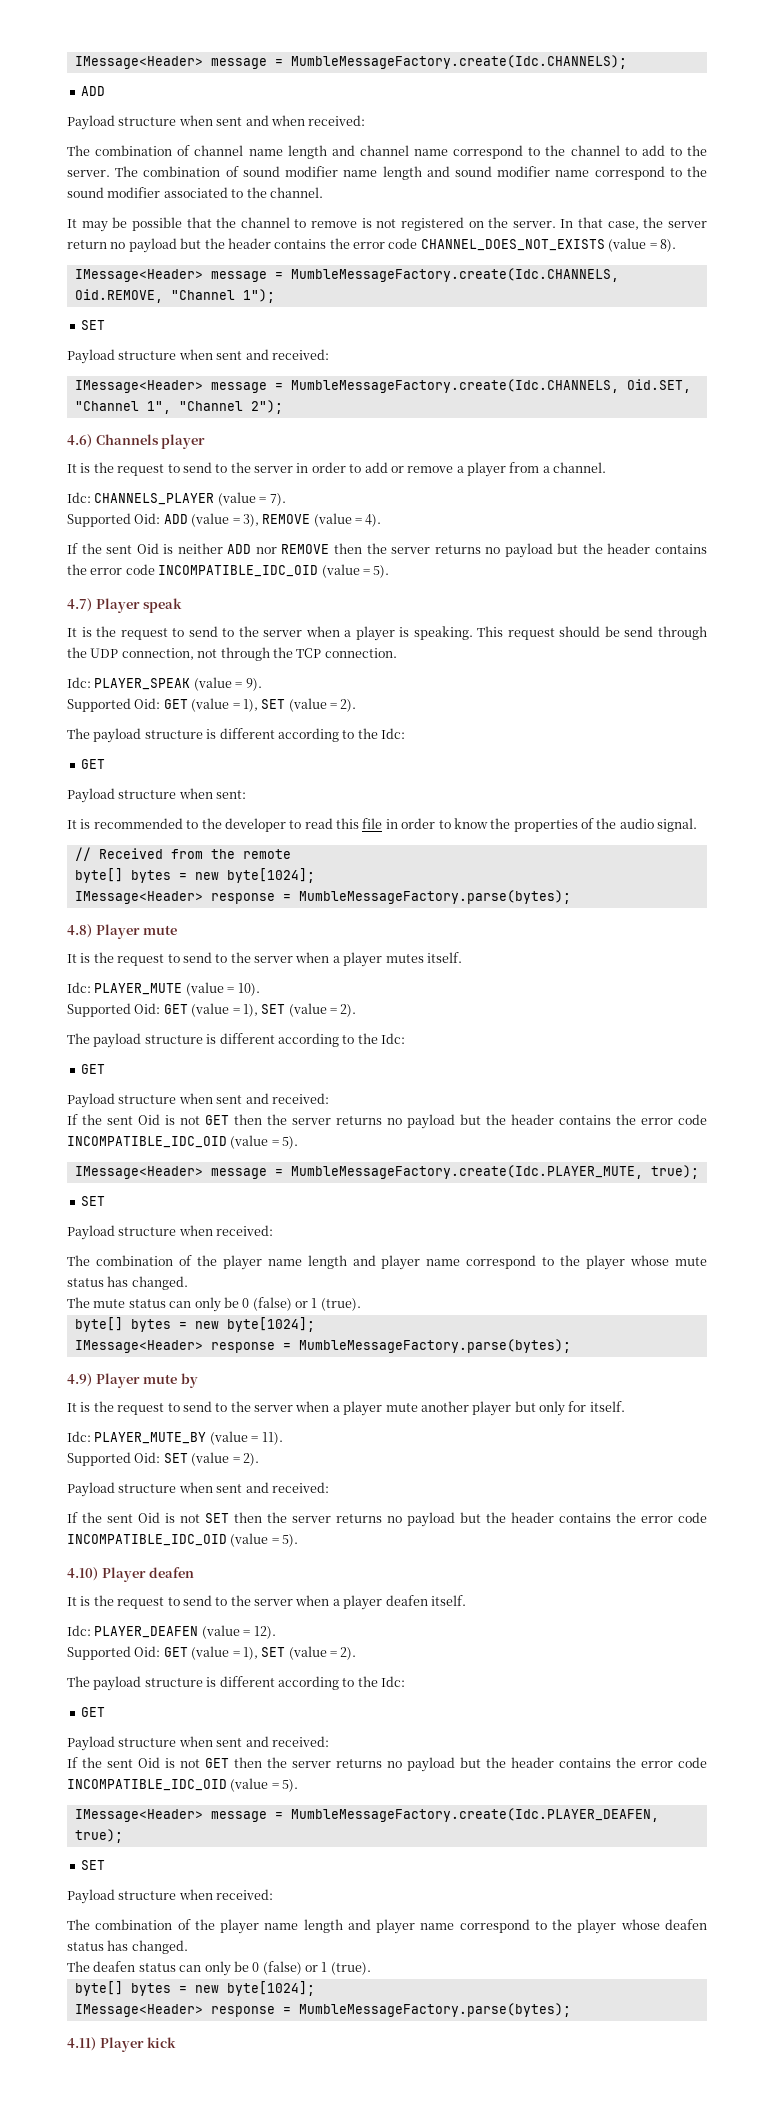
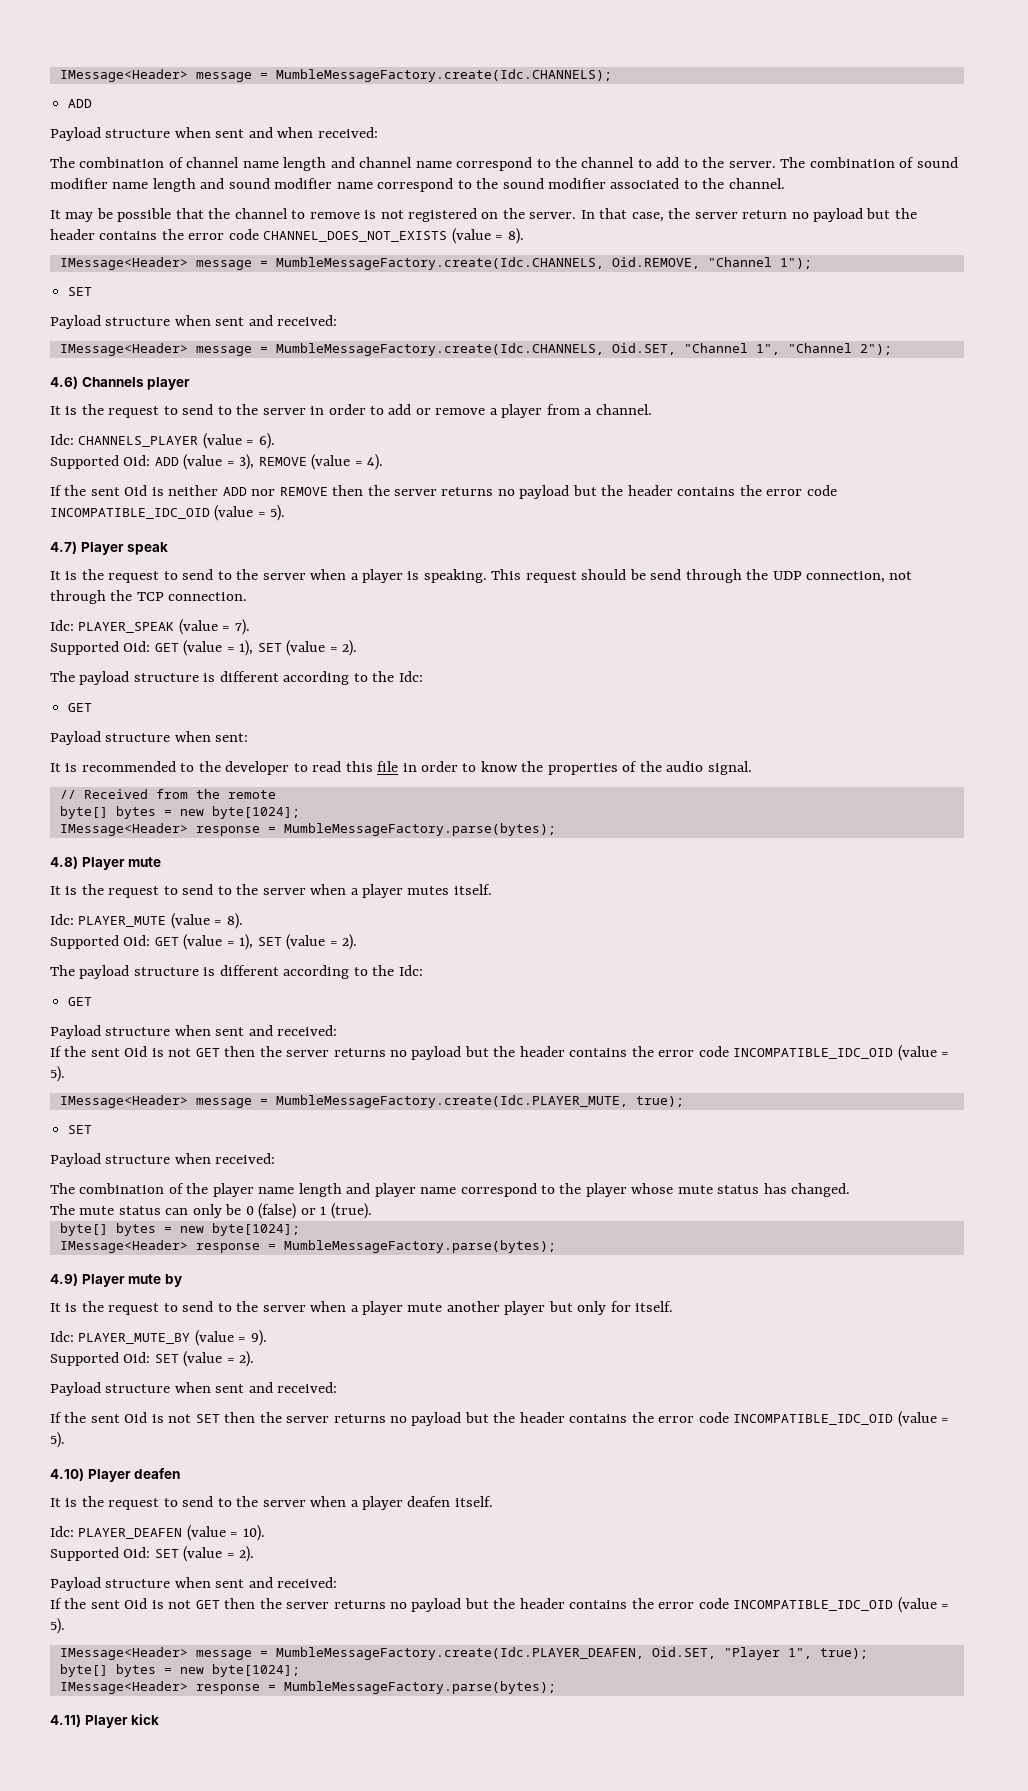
- Idc: CHANNELS_PLAYER (value = 7).
+ Idc: CHANNELS_PLAYER (value = 6).
- Idc: PLAYER_SPEAK (value = 9).
+ Idc: PLAYER_SPEAK (value = 7).
- Idc: PLAYER_MUTE (value = 10).
+ Idc: PLAYER_MUTE (value = 8).
- Idc: PLAYER_MUTE_BY (value = 11).
+ Idc: PLAYER_MUTE_BY (value = 9).
- Idc: PLAYER_DEAFEN (value = 12).
- Supported Oid: GET (value = 1), SET (value = 2).
- The payload structure is different according to the Idc:
- GET
+ Idc: PLAYER_DEAFEN (value = 10).
+ Supported Oid: SET (value = 2).
- IMessage<Header> message = MumbleMessageFactory.create(Idc.PLAYER_DEAFEN, true);
- SET
- Payload structure when received:
- The combination of the player name length and player name correspond to the player whose deafen status has changed.
- The deafen status can only be 0 (false) or 1 (true).
+ IMessage<Header> message = MumbleMessageFactory.create(Idc.PLAYER_DEAFEN, Oid.SET, "Player 1", true);

